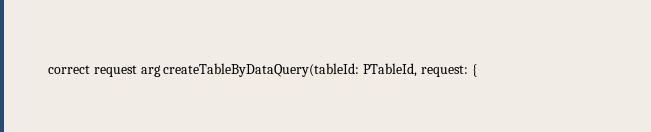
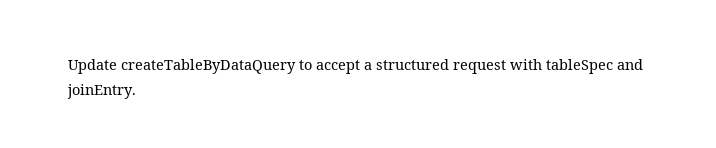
- correct request arg createTableByDataQuery(tableId: PTableId, request: {
+ Update createTableByDataQuery to accept a structured request with tableSpec and joinEntry.

